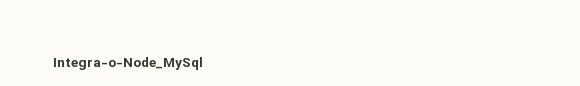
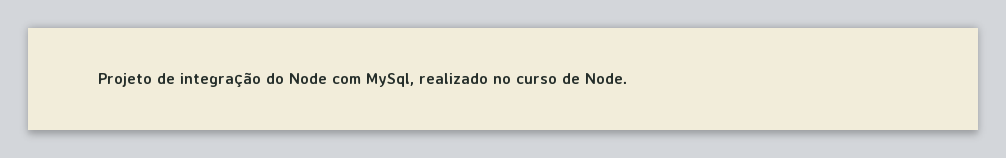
- Integra-o-Node_MySql
+ Projeto de integração do Node com MySql, realizado no curso de Node.

